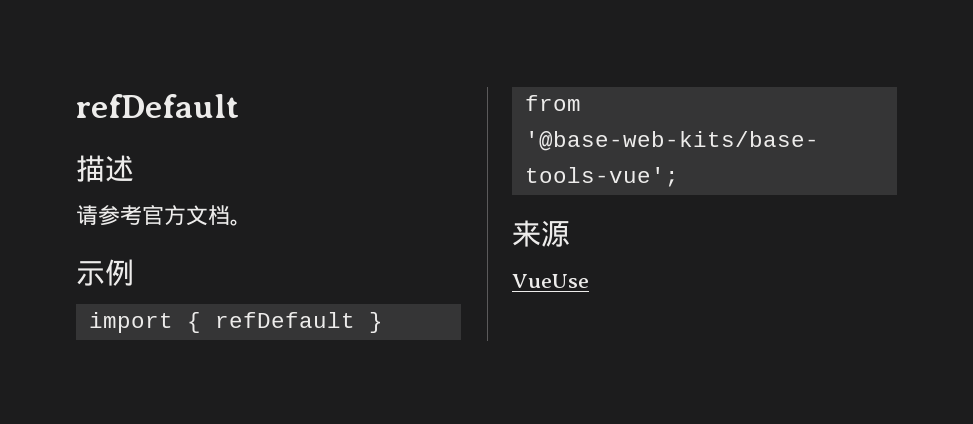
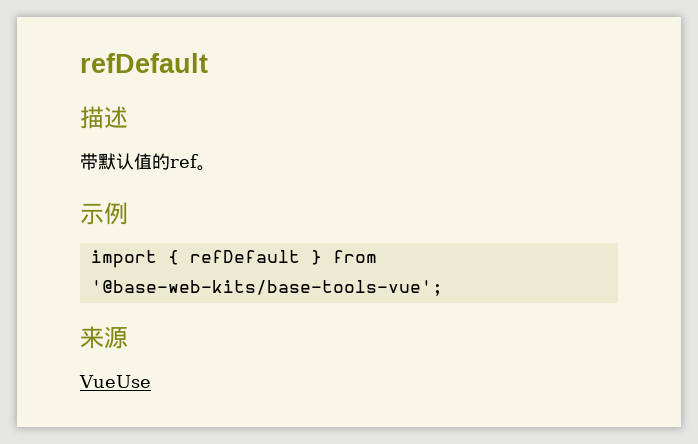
- 请参考官方文档。
+ 带默认值的ref。

